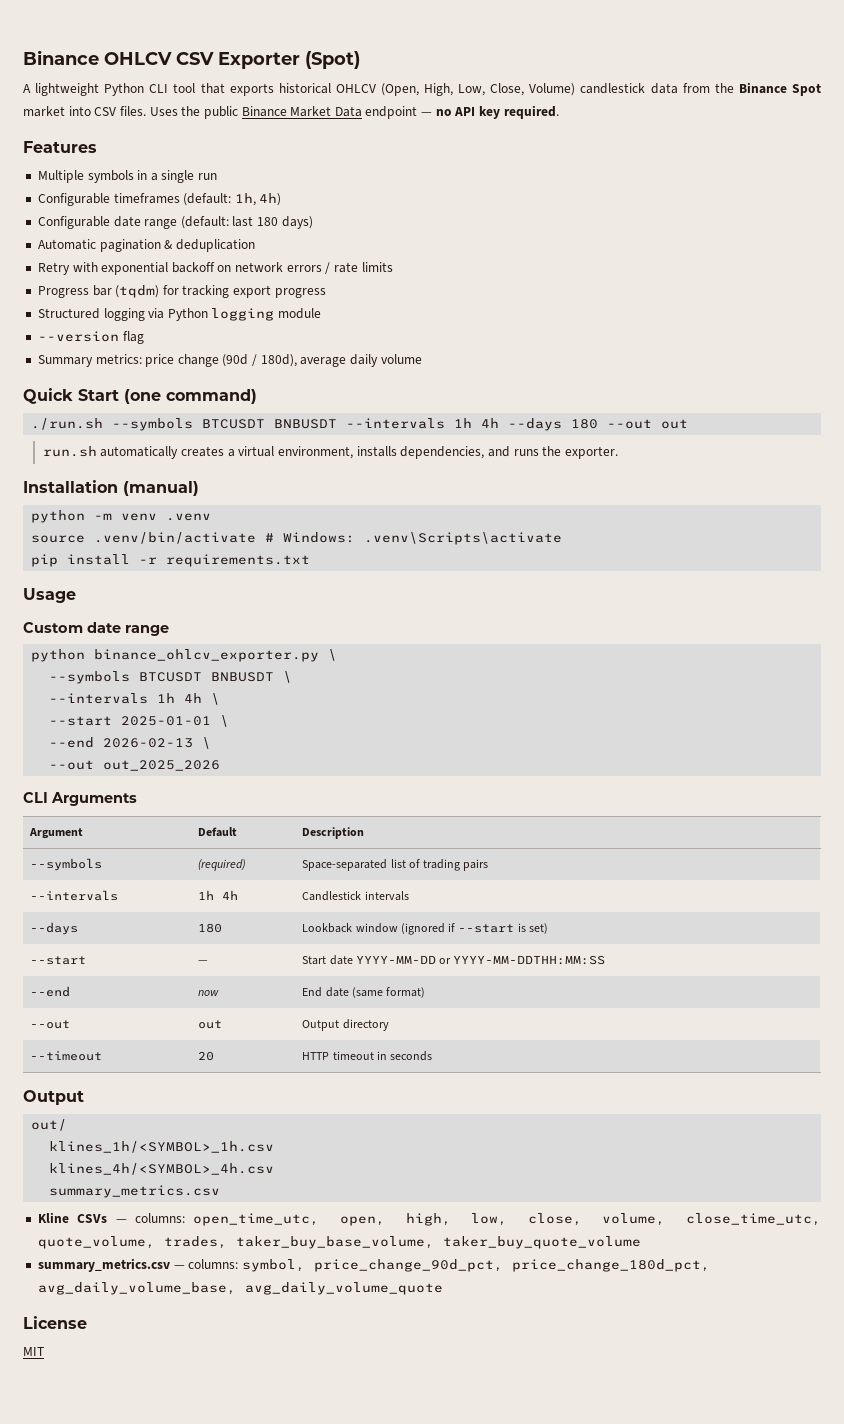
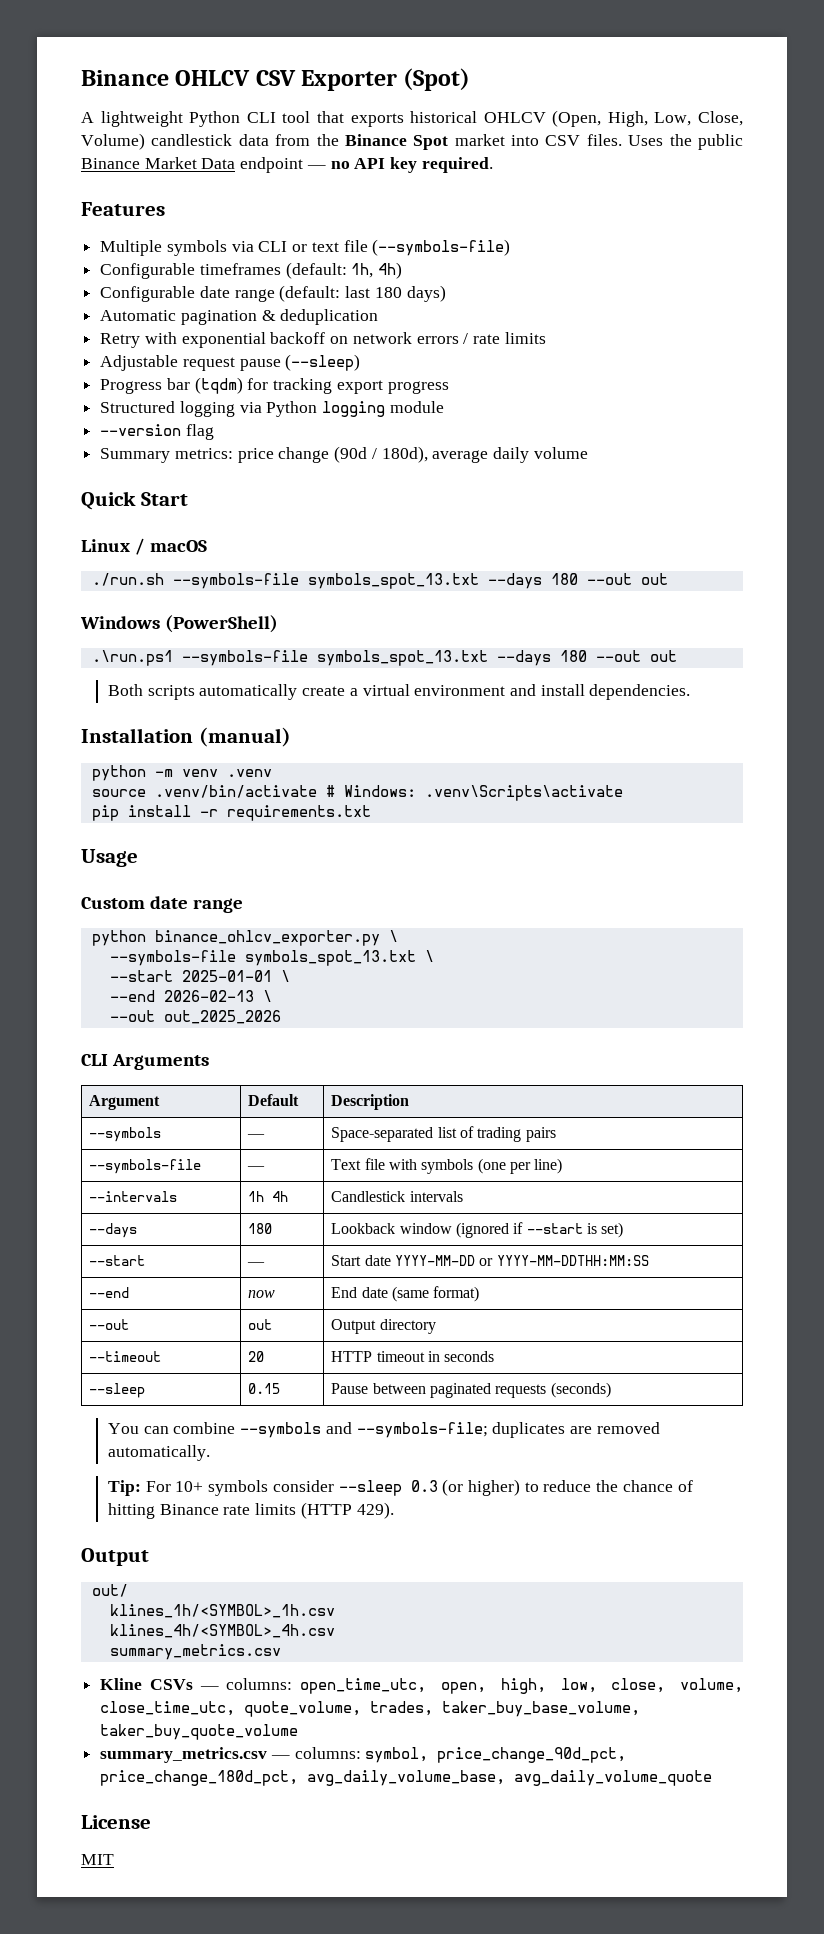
- Multiple symbols in a single run
+ Multiple symbols via CLI or text file (--symbols-file)
+ Adjustable request pause (--sleep)
- Quick Start (one command)
- ./run.sh --symbols BTCUSDT BNBUSDT --intervals 1h 4h --days 180 --out out
- run.sh automatically creates a virtual environment, installs dependencies, and runs the exporter.
+ Quick Start
+ Linux / macOS
+ ./run.sh --symbols-file symbols_spot_13.txt --days 180 --out out
+ Windows (PowerShell)
+ .\run.ps1 --symbols-file symbols_spot_13.txt --days 180 --out out
+ Both scripts automatically create a virtual environment and install dependencies.
- --symbols BTCUSDT BNBUSDT \
- --intervals 1h 4h \
+ --symbols-file symbols_spot_13.txt \
- --symbols | (required) | Space-separated list of trading pairs
+ --symbols | — | Space-separated list of trading pairs
+ --symbols-file | — | Text file with symbols (one per line)
+ --sleep | 0.15 | Pause between paginated requests (seconds)
+ You can combine --symbols and --symbols-file; duplicates are removed automatically.
+ Tip: For 10+ symbols consider --sleep 0.3 (or higher) to reduce the chance of hitting Binance rate limits (HTTP 429).

